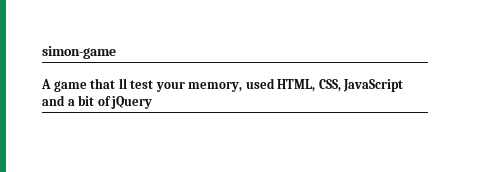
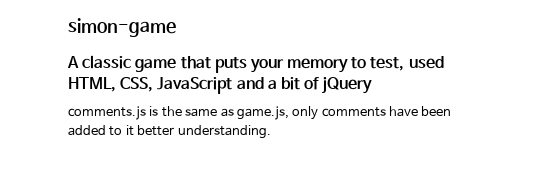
- A game that ll test your memory, used HTML, CSS, JavaScript and a bit of jQuery
+ A classic game that puts your memory to test, used HTML, CSS, JavaScript and a bit of jQuery
+ comments.js is the same as game.js, only comments have been added to it better understanding.

